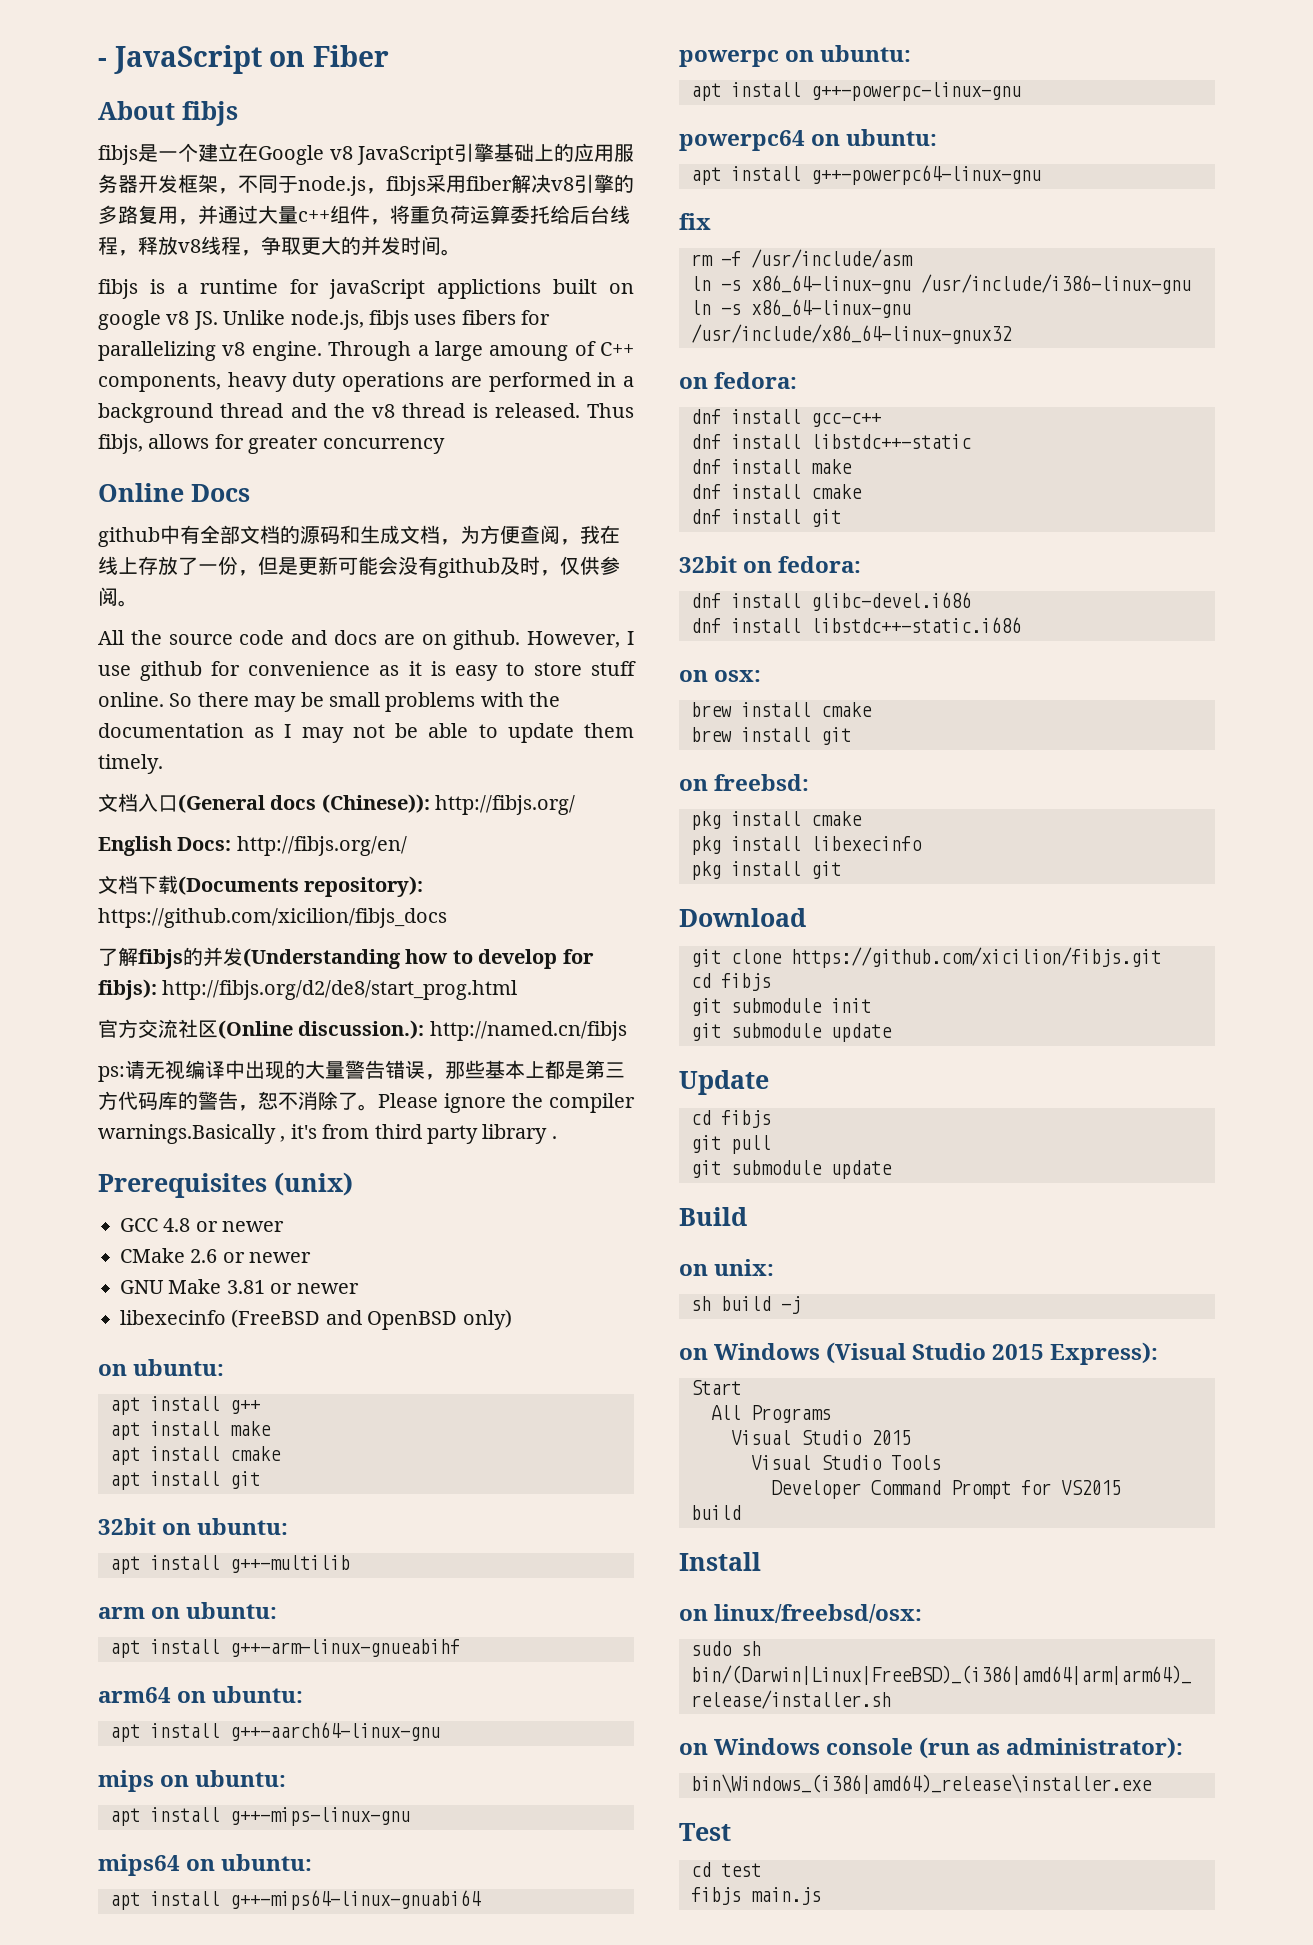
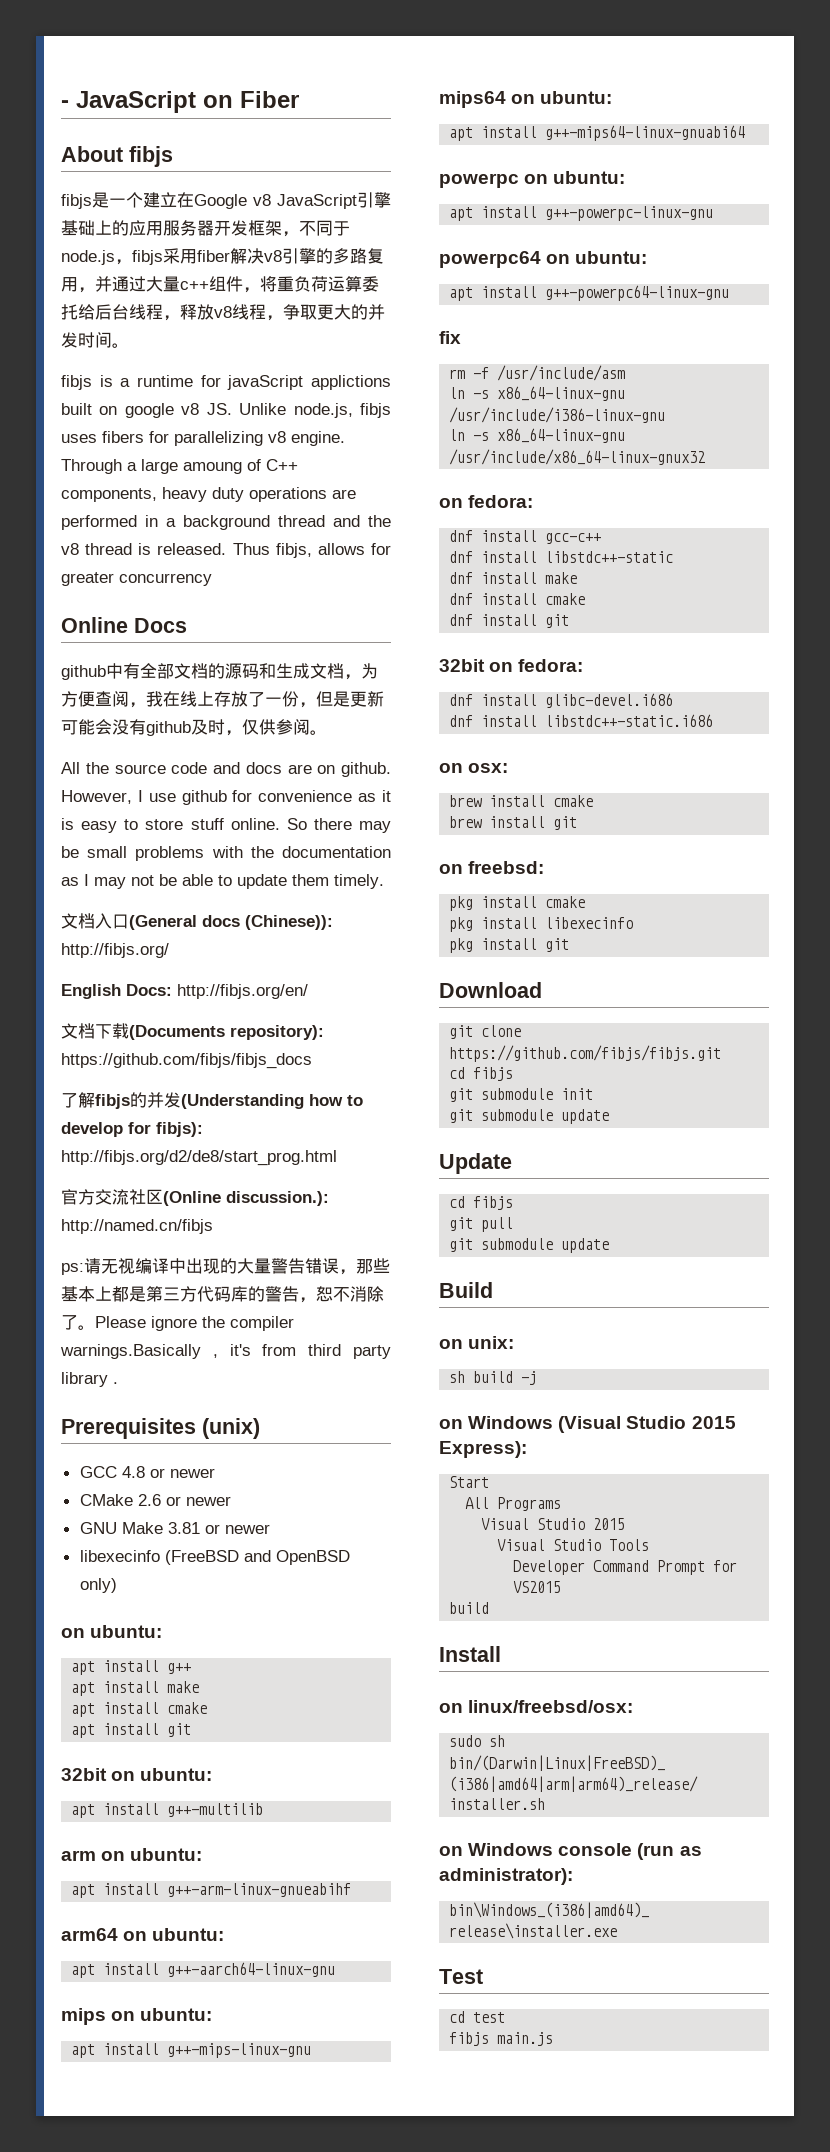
- 文档下载(Documents repository): https://github.com/xicilion/fibjs_docs
+ 文档下载(Documents repository): https://github.com/fibjs/fibjs_docs
- git clone https://github.com/xicilion/fibjs.git
+ git clone https://github.com/fibjs/fibjs.git

